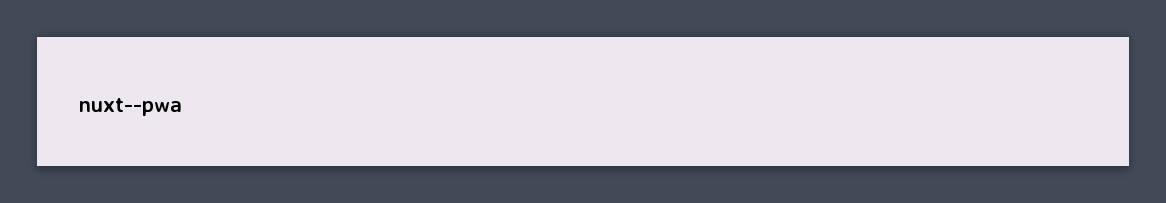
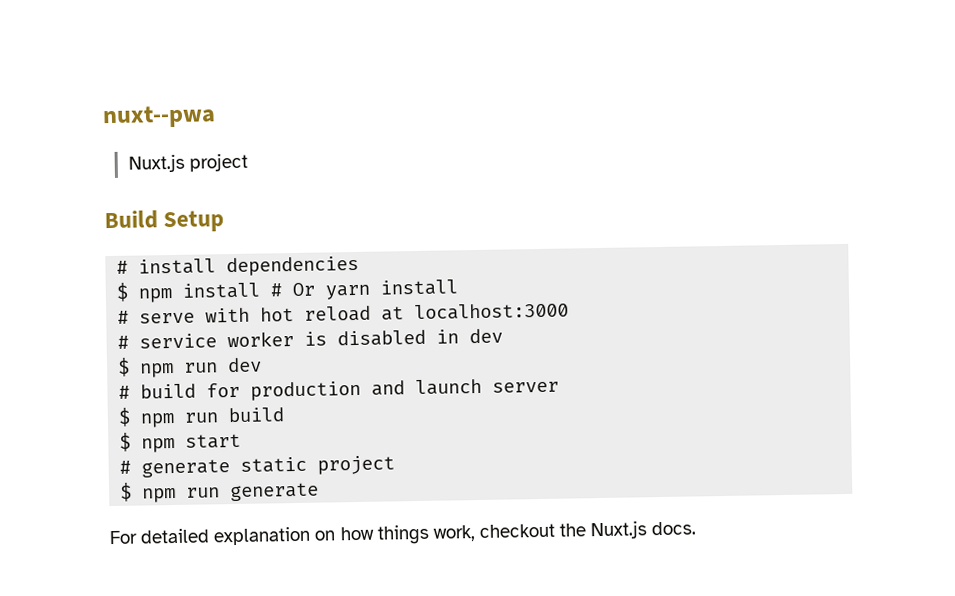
+ Nuxt.js project
+ Build Setup
+ # install dependencies
+ $ npm install # Or yarn install
+ # serve with hot reload at localhost:3000
+ # service worker is disabled in dev
+ $ npm run dev
+ # build for production and launch server
+ $ npm run build
+ $ npm start
+ # generate static project
+ $ npm run generate
+ For detailed explanation on how things work, checkout the Nuxt.js docs.

